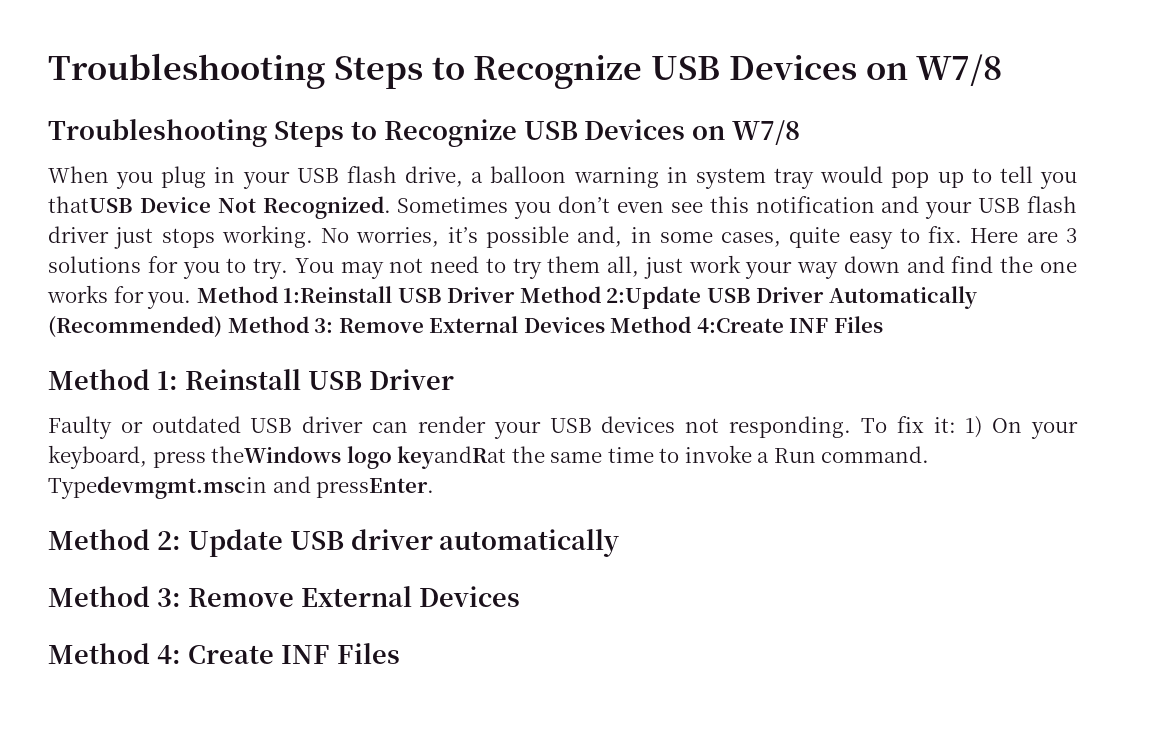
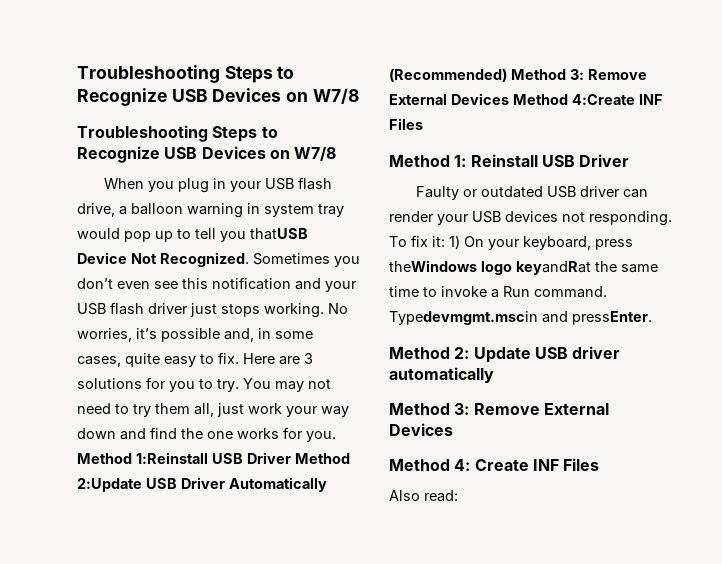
+ Also read:

